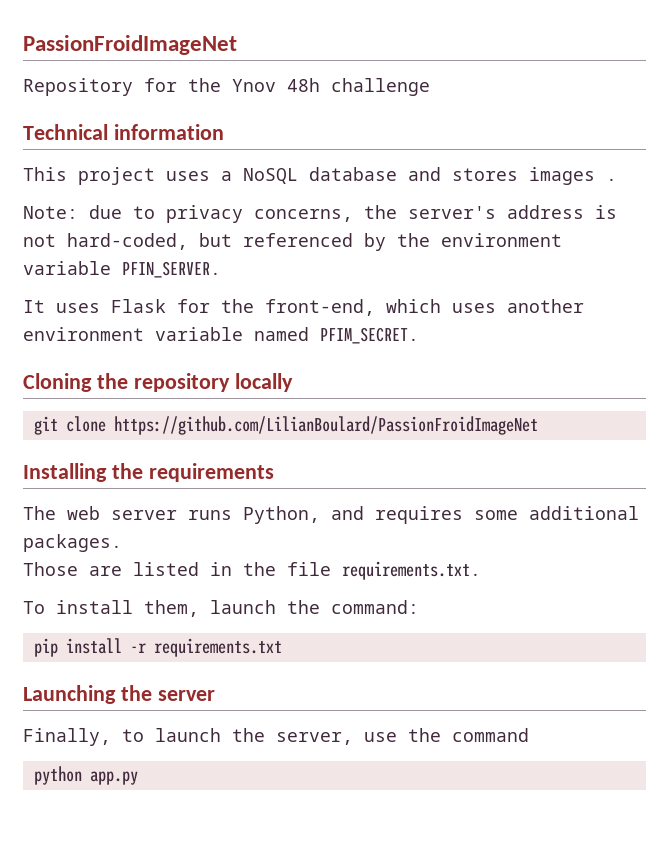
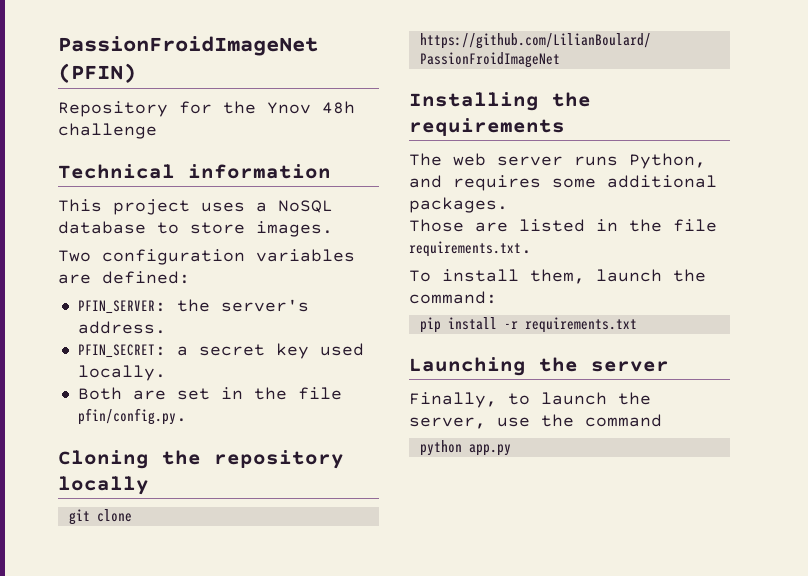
- PassionFroidImageNet
+ PassionFroidImageNet (PFIN)
- This project uses a NoSQL database and stores images .
- Note: due to privacy concerns, the server's address is not hard-coded, but referenced by the environment variable PFIN_SERVER.
- It uses Flask for the front-end, which uses another environment variable named PFIM_SECRET.
+ This project uses a NoSQL database to store images.
+ Two configuration variables are defined:
+ PFIN_SERVER: the server's address.
+ PFIN_SECRET: a secret key used locally.
+ Both are set in the file pfin/config.py.

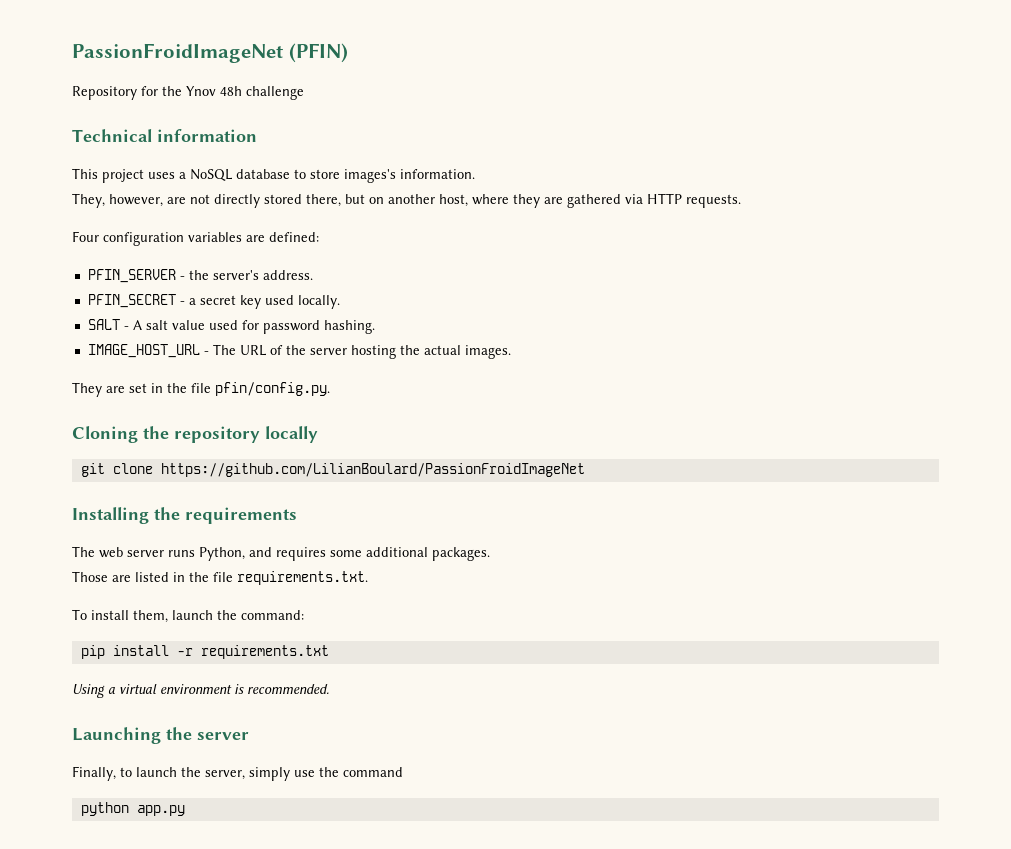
- This project uses a NoSQL database to store images.
- Two configuration variables are defined:
+ This project uses a NoSQL database to store images's information.
+ They, however, are not directly stored there, but on another host, where they are gathered via HTTP requests.
+ Four configuration variables are defined:
- PFIN_SERVER: the server's address.
+ PFIN_SERVER - the server's address.
- PFIN_SECRET: a secret key used locally.
+ PFIN_SECRET - a secret key used locally.
- Both are set in the file pfin/config.py.
+ SALT - A salt value used for password hashing.
+ IMAGE_HOST_URL - The URL of the server hosting the actual images.
+ They are set in the file pfin/config.py.
+ Using a virtual environment is recommended.
- Finally, to launch the server, use the command
+ Finally, to launch the server, simply use the command

